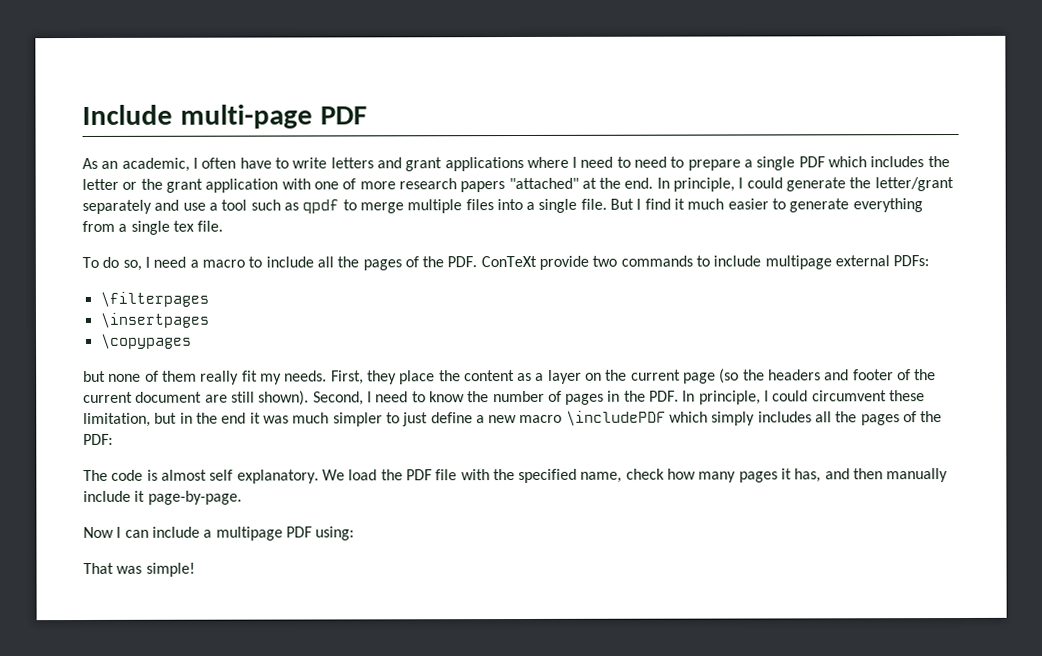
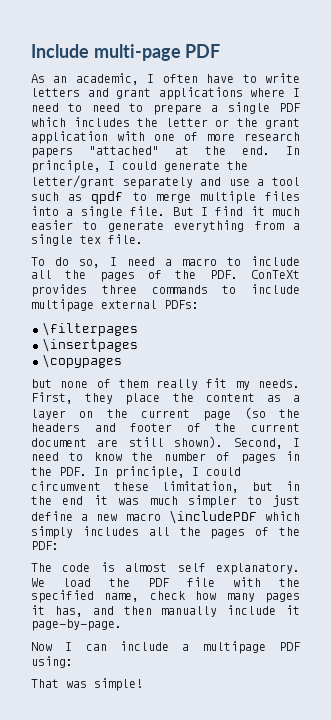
- To do so, I need a macro to include all the pages of the PDF. ConTeXt provide two commands to include multipage external PDFs:
+ To do so, I need a macro to include all the pages of the PDF. ConTeXt provides three commands to include multipage external PDFs:

